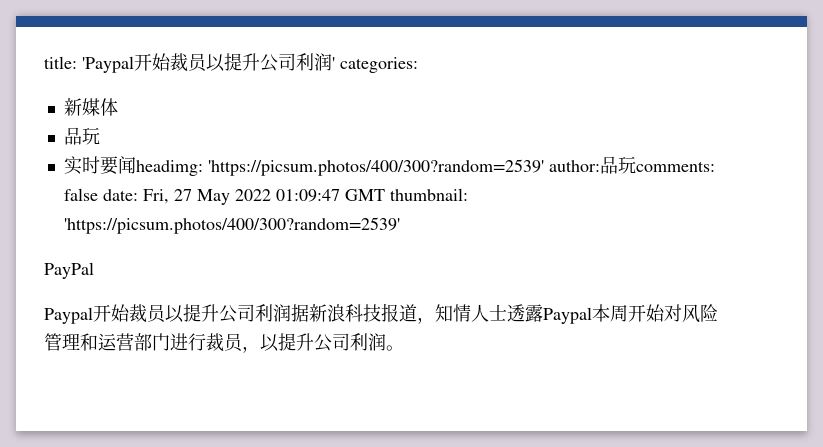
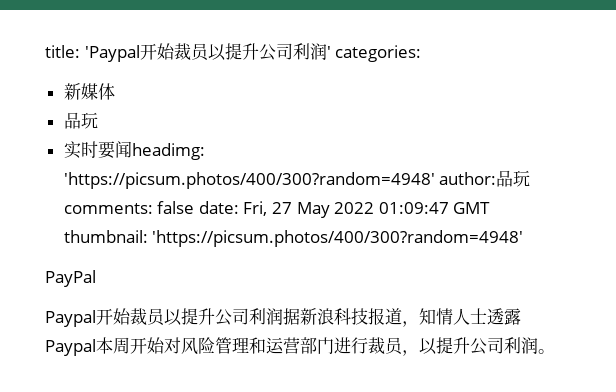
- 实时要闻headimg: 'https://picsum.photos/400/300?random=2539' author:品玩comments: false date: Fri, 27 May 2022 01:09:47 GMT thumbnail: 'https://picsum.photos/400/300?random=2539'
+ 实时要闻headimg: 'https://picsum.photos/400/300?random=4948' author:品玩comments: false date: Fri, 27 May 2022 01:09:47 GMT thumbnail: 'https://picsum.photos/400/300?random=4948'

